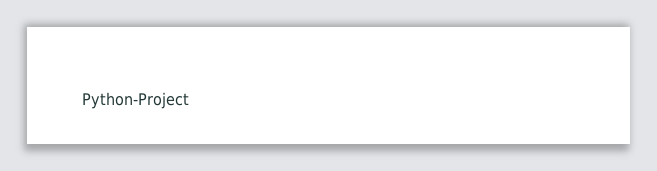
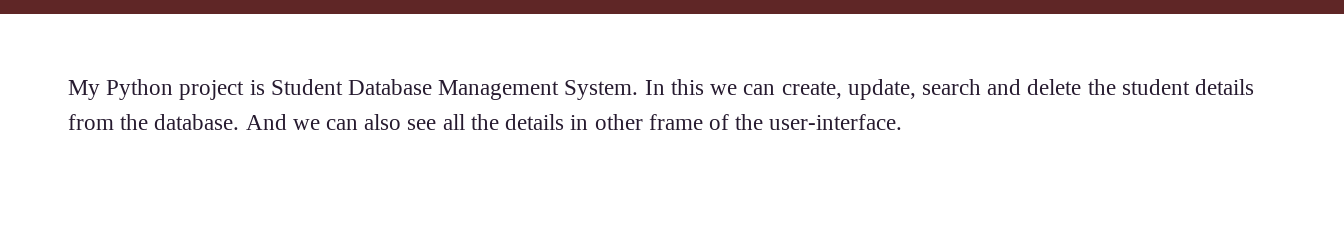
- Python-Project
+ My Python project is Student Database Management System. In this we can create, update, search and delete the student details from the database. And we can also see all the details in other frame of the user-interface.

